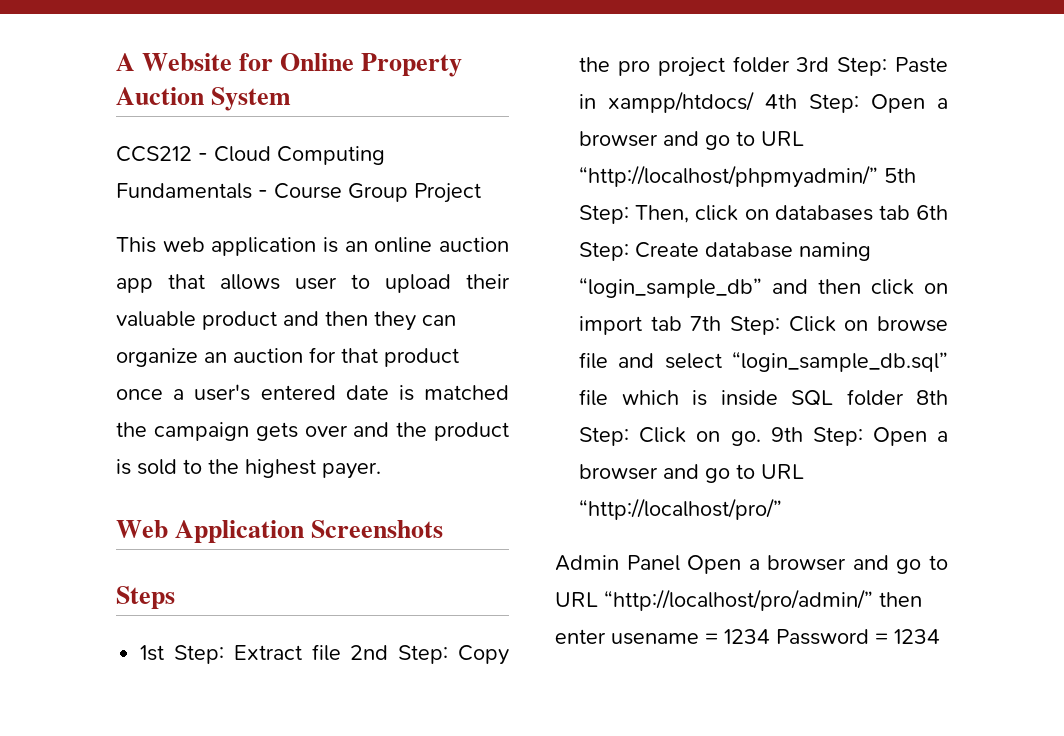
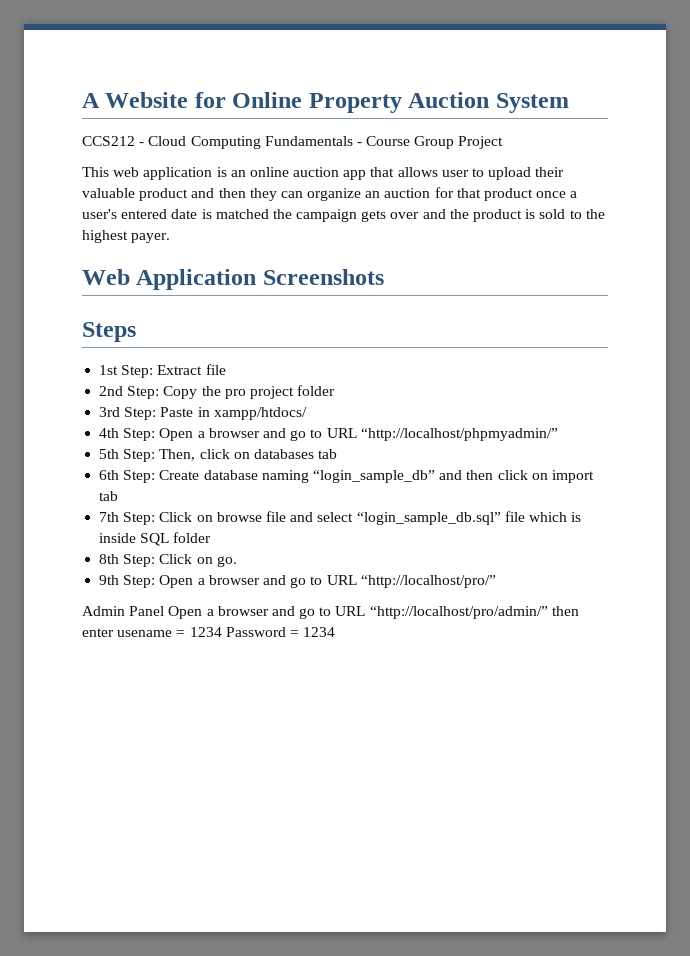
- Extract file 2nd Step:
+ Extract file
+ 2nd Step:
- Copy the pro project folder 3rd Step:
+ Copy the pro project folder
+ 3rd Step:
- Paste in xampp/htdocs/ 4th Step:
+ Paste in xampp/htdocs/
+ 4th Step:
- Open a browser and go to URL “http://localhost/phpmyadmin/” 5th Step:
+ Open a browser and go to URL “http://localhost/phpmyadmin/”
+ 5th Step:
- Then, click on databases tab 6th Step:
+ Then, click on databases tab
+ 6th Step:
- Create database naming “login_sample_db” and then click on import tab 7th Step:
+ Create database naming “login_sample_db” and then click on import tab
+ 7th Step:
- Click on browse file and select “login_sample_db.sql” file which is inside SQL folder 8th Step:
+ Click on browse file and select “login_sample_db.sql” file which is inside SQL folder
+ 8th Step:
- Click on go. 9th Step:
+ Click on go.
+ 9th Step:

